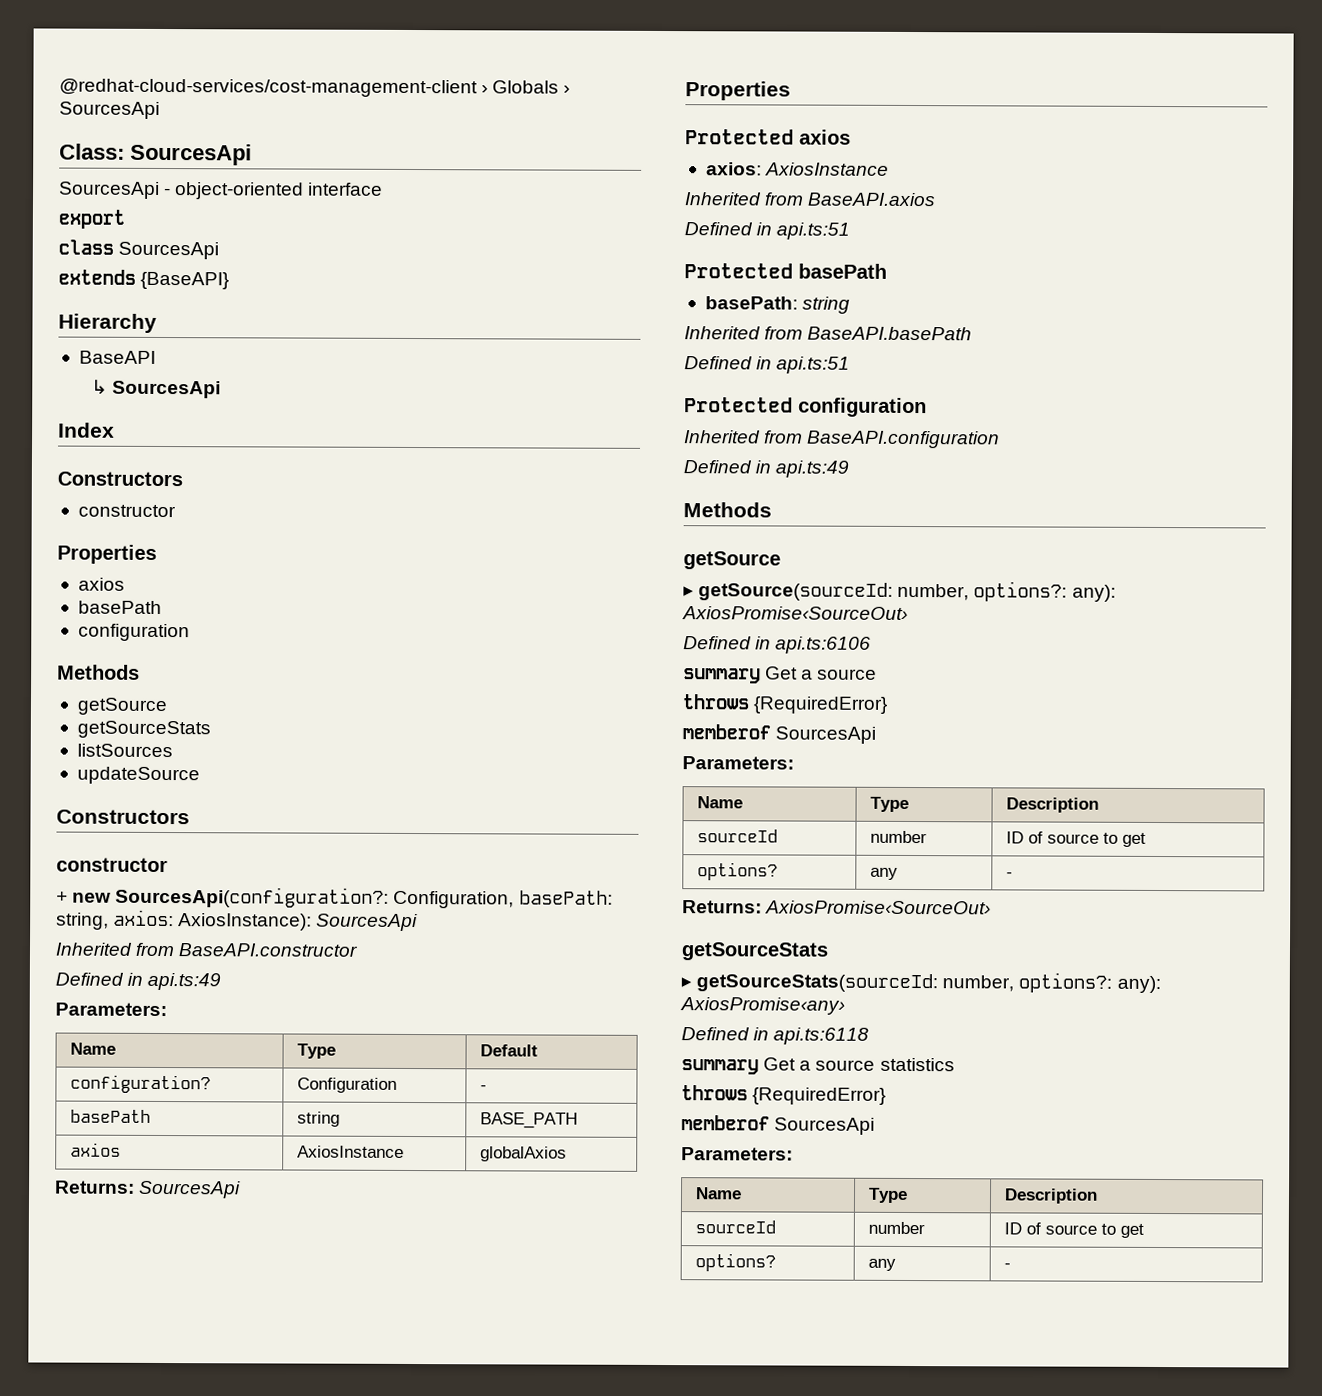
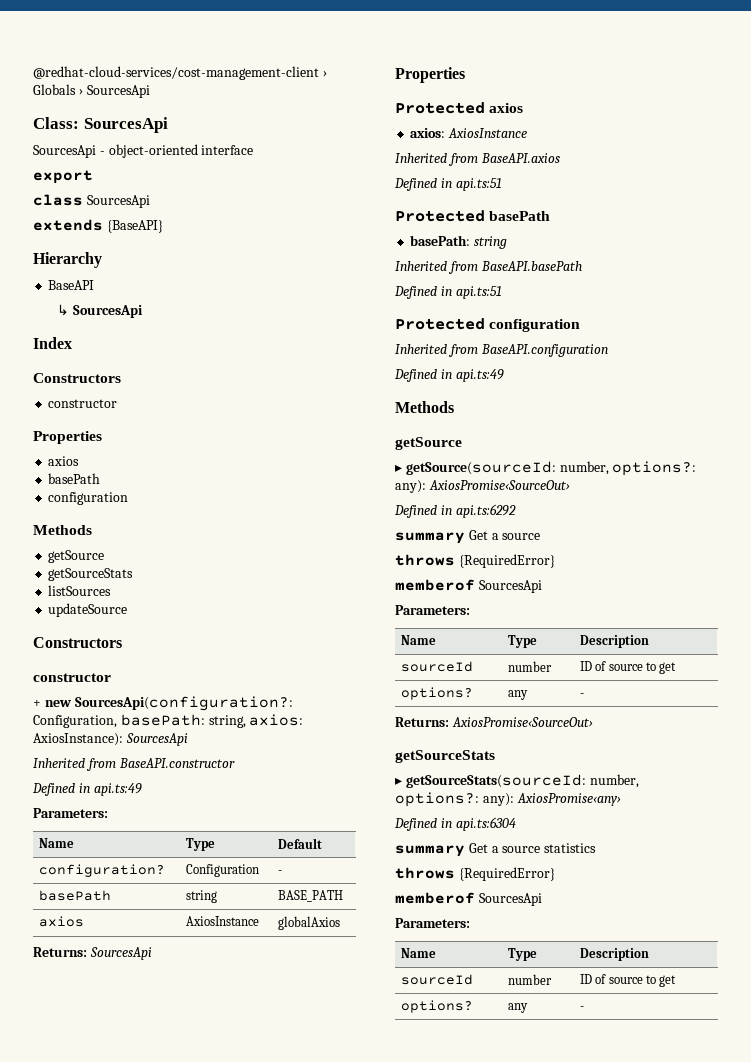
- Defined in api.ts:6106
+ Defined in api.ts:6292
- Defined in api.ts:6118
+ Defined in api.ts:6304

